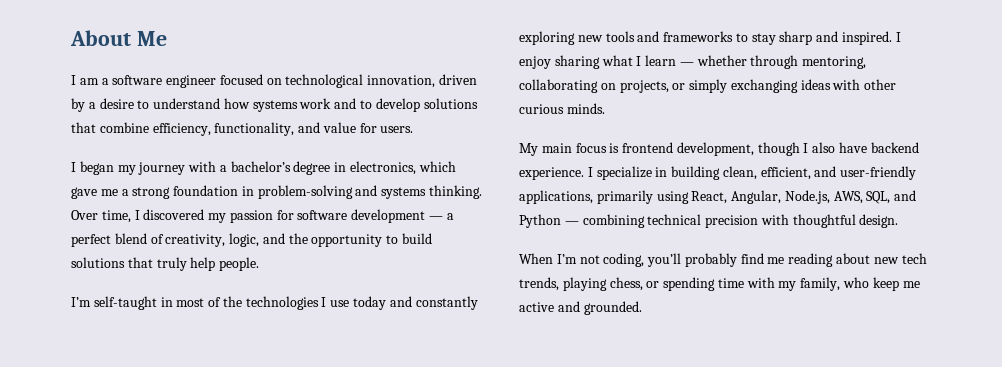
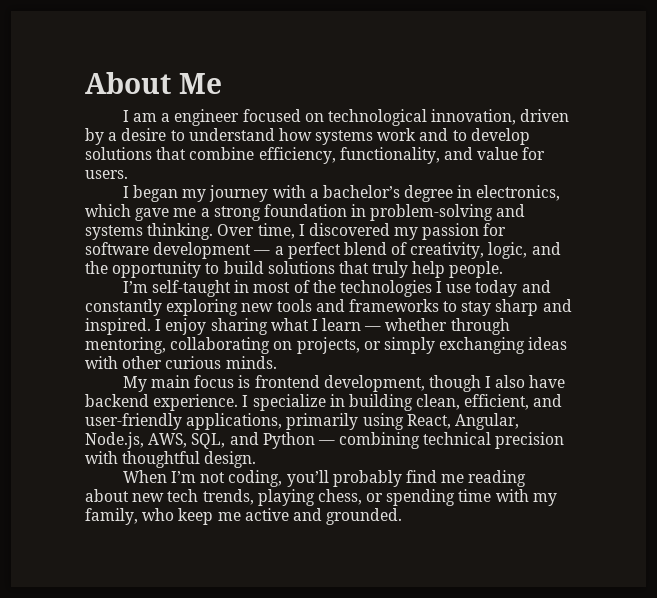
- I am a software engineer focused on technological innovation, driven by a desire to understand how systems work and to develop solutions that combine efficiency, functionality, and value for users.
+ I am a engineer focused on technological innovation, driven by a desire to understand how systems work and to develop solutions that combine efficiency, functionality, and value for users.

